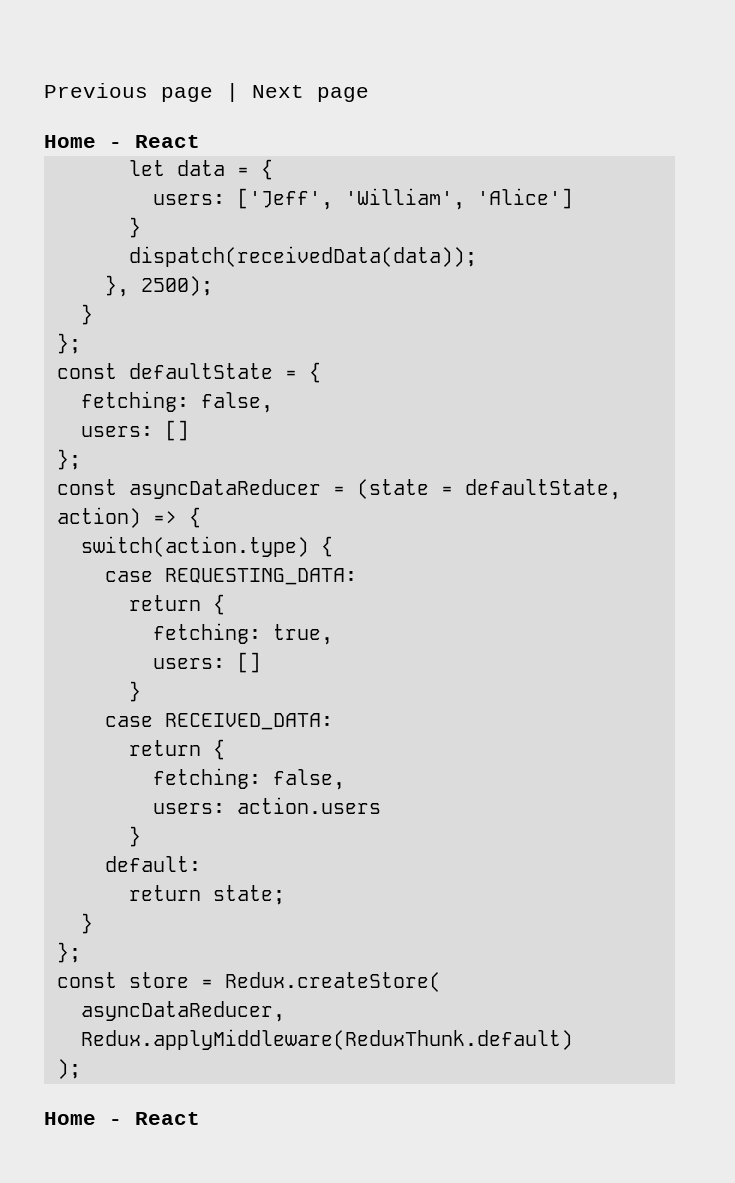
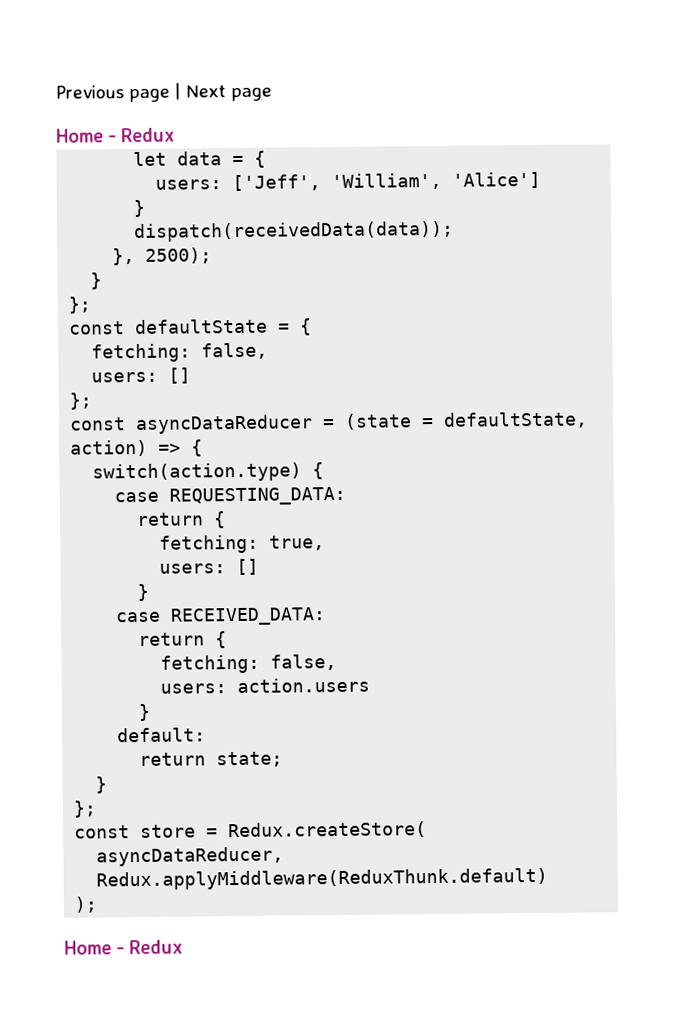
  Previous page | Next page
- Home - React
+ Home - Redux
  );
- Home - React
+ Home - Redux

